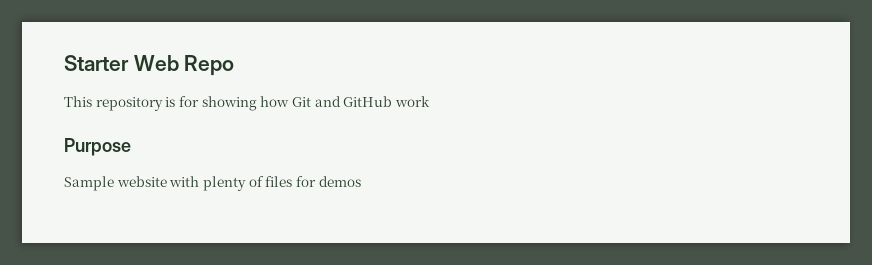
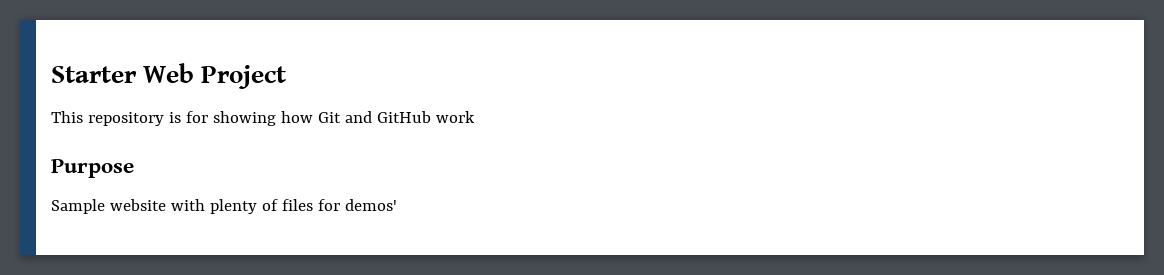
- Starter Web Repo
+ Starter Web Project
- Sample website with plenty of files for demos
+ Sample website with plenty of files for demos'

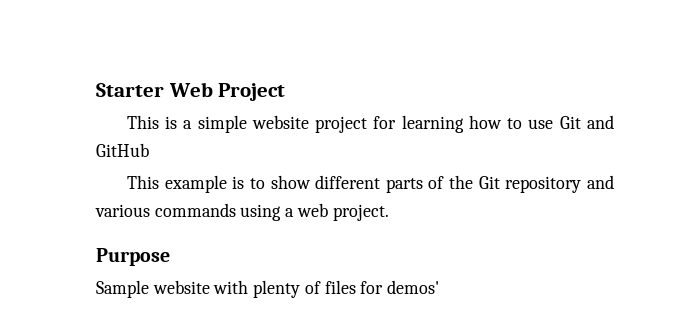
- This repository is for showing how Git and GitHub work
+ This is a simple website project for learning how to use Git and GitHub
+ This example is to show different parts of the Git repository and various commands using a web project.

